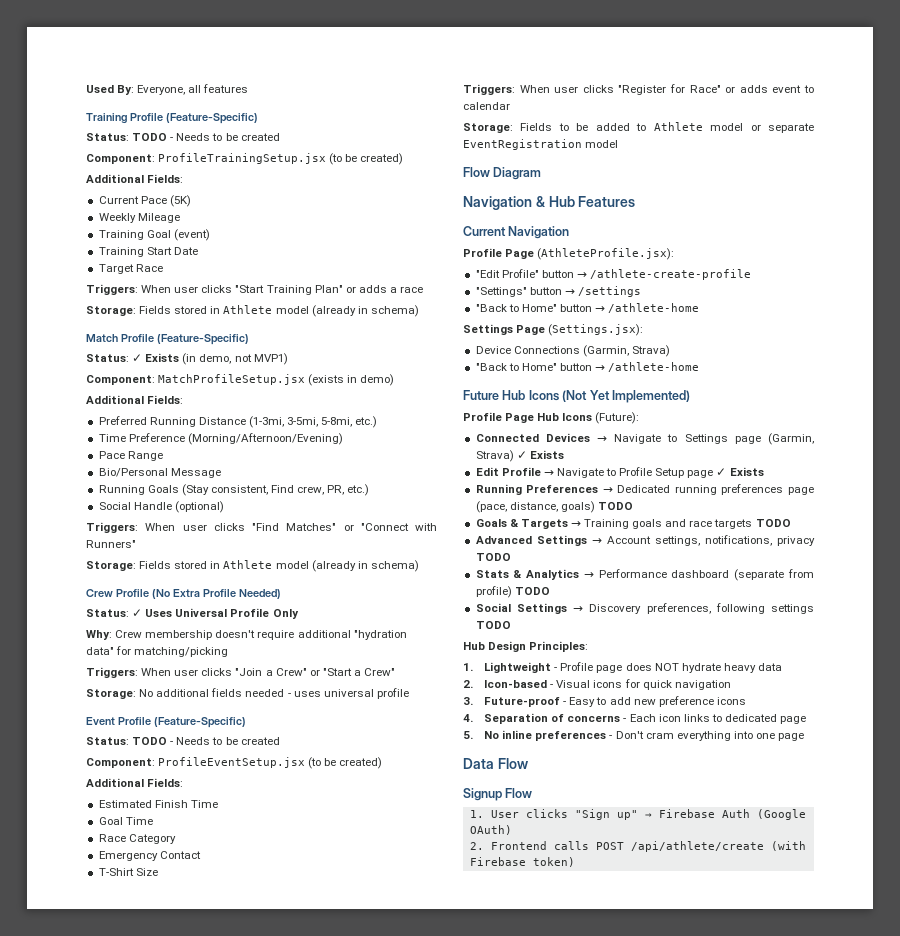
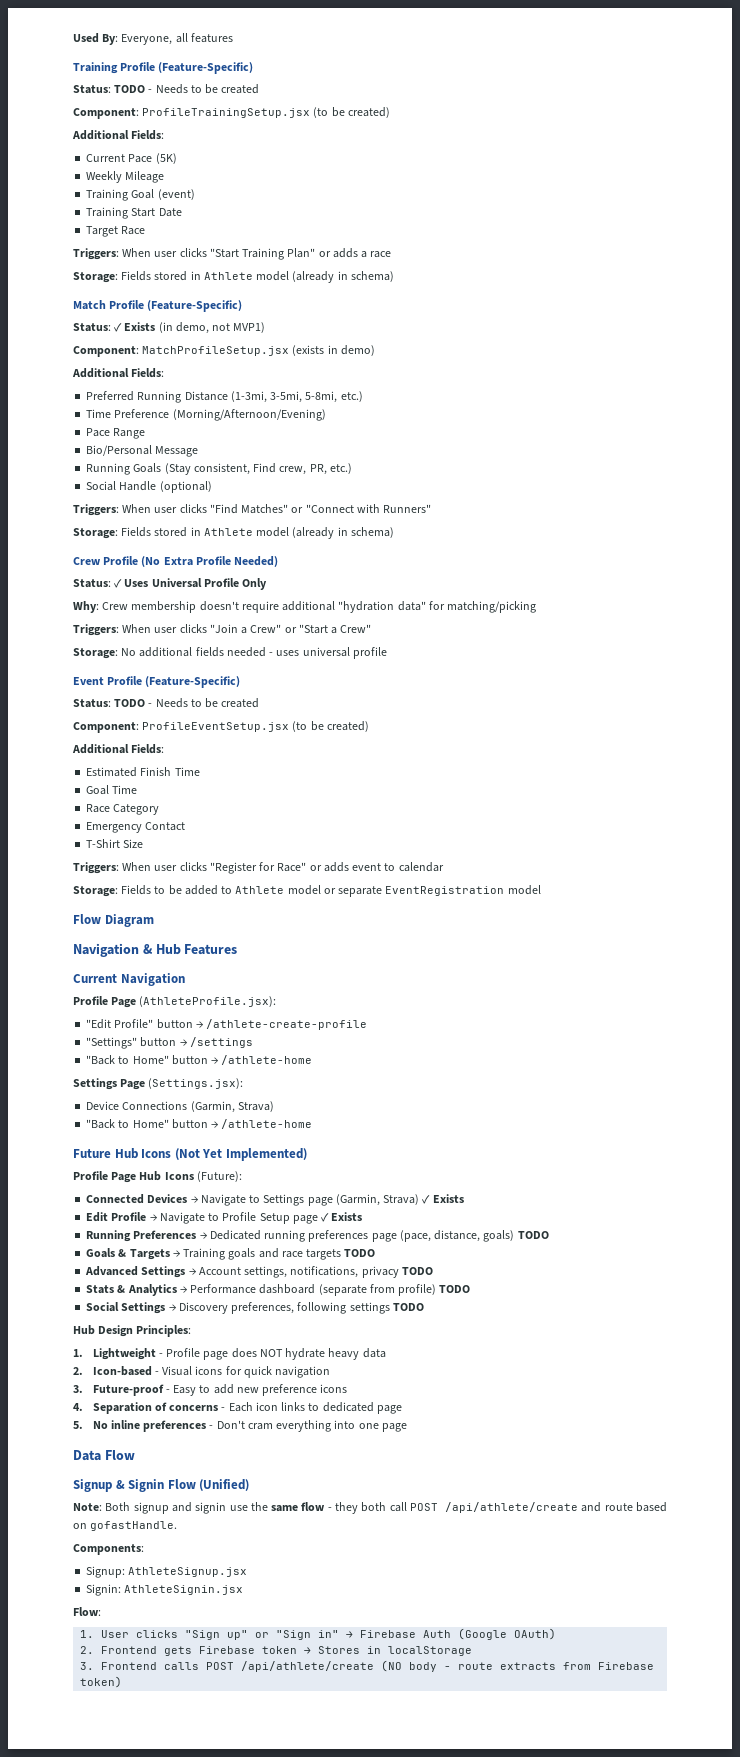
- Signup Flow
+ Signup & Signin Flow (Unified)
+ Note: Both signup and signin use the same flow - they both call POST /api/athlete/create and route based on gofastHandle.
+ Components:
+ Signup: AthleteSignup.jsx
+ Signin: AthleteSignin.jsx
+ Flow:
- 1. User clicks "Sign up" → Firebase Auth (Google OAuth)
+ 1. User clicks "Sign up" or "Sign in" → Firebase Auth (Google OAuth)
- 2. Frontend calls POST /api/athlete/create (with Firebase token)
+ 2. Frontend gets Firebase token → Stores in localStorage
+ 3. Frontend calls POST /api/athlete/create (NO body - route extracts from Firebase token)

